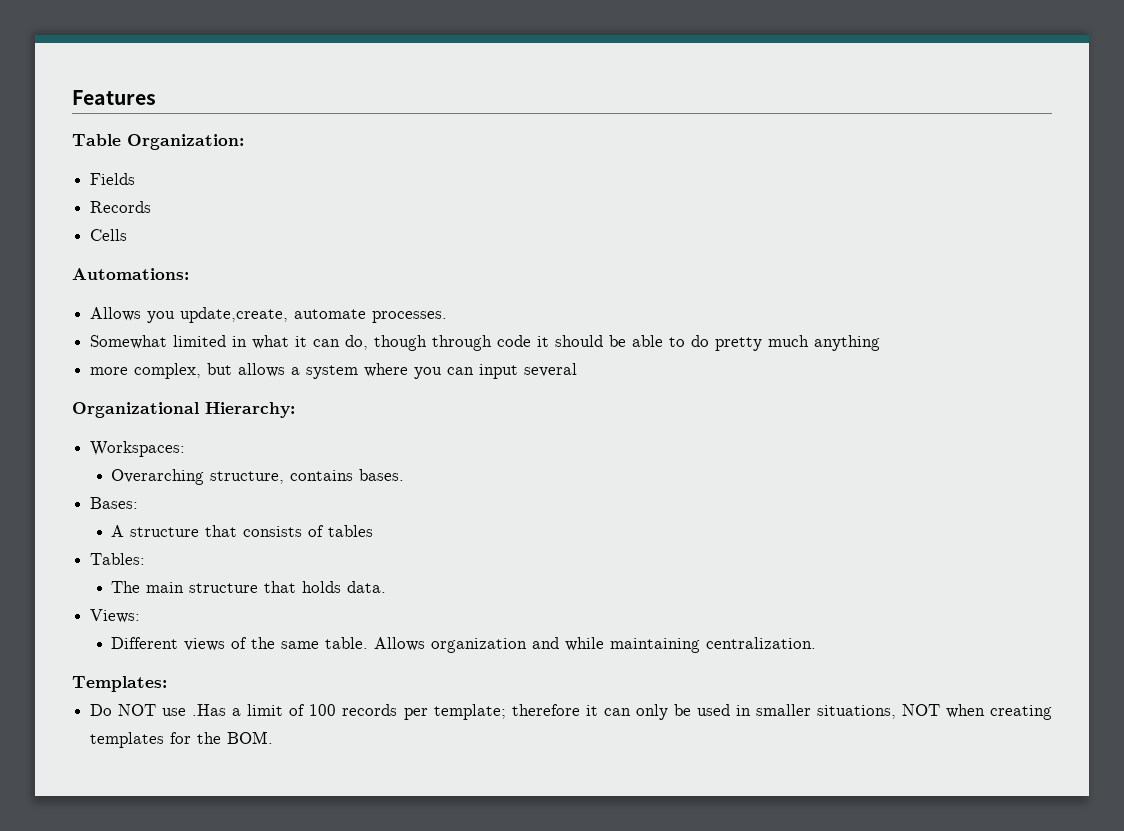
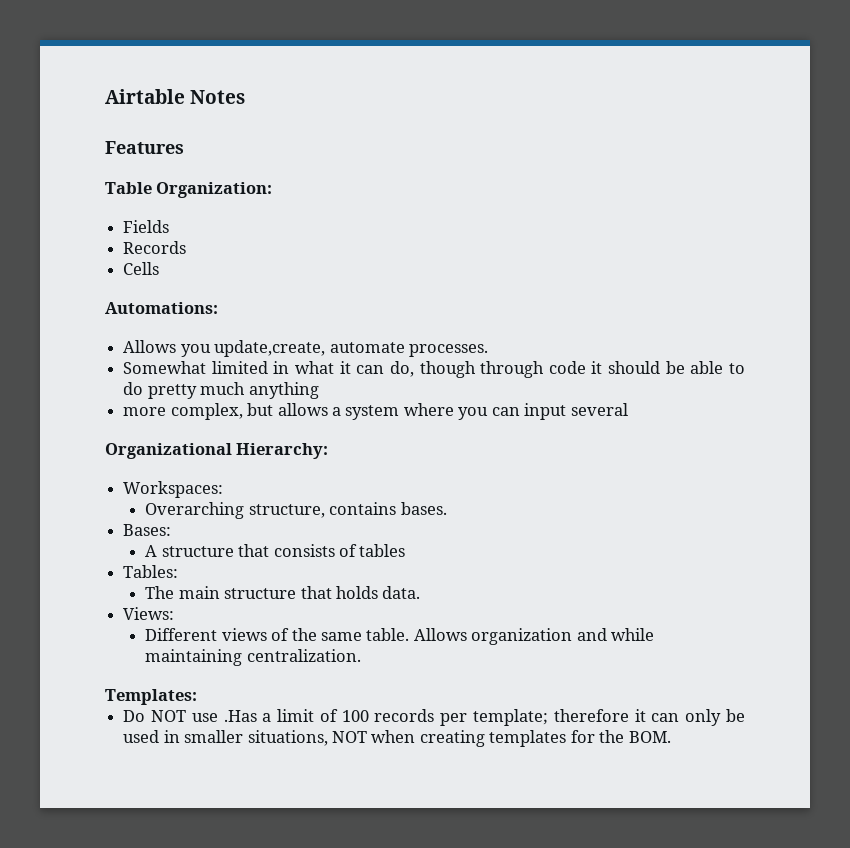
+ Airtable Notes

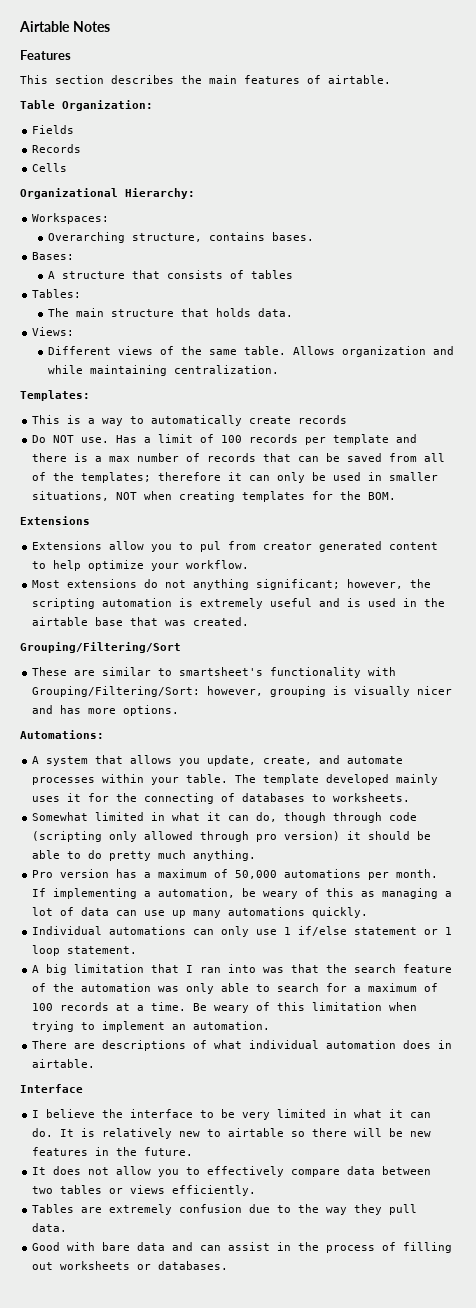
+ This section describes the main features of airtable.
- Automations:
- Allows you update,create, automate processes.
- Somewhat limited in what it can do, though through code it should be able to do pretty much anything
- more complex, but allows a system where you can input several
+ This is a way to automatically create records
- Do NOT use .Has a limit of 100 records per template; therefore it can only be used in smaller situations, NOT when creating templates for the BOM.
+ Do NOT use. Has a limit of 100 records per template and there is a max number of records that can be saved from all of the templates; therefore it can only be used in smaller situations, NOT when creating templates for the BOM.
+ Extensions
+ Extensions allow you to pul from creator generated content to help optimize your workflow.
+ Most extensions do not anything significant; however, the scripting automation is extremely useful and is used in the airtable base that was created.
+ Grouping/Filtering/Sort
+ These are similar to smartsheet's functionality with Grouping/Filtering/Sort: however, grouping is visually nicer and has more options.
+ Automations:
+ A system that allows you update, create, and automate processes within your table. The template developed mainly uses it for the connecting of databases to worksheets.
+ Somewhat limited in what it can do, though through code (scripting only allowed through pro version) it should be able to do pretty much anything.
+ Pro version has a maximum of 50,000 automations per month. If implementing a automation, be weary of this as managing a lot of data can use up many automations quickly.
+ Individual automations can only use 1 if/else statement or 1 loop statement.
+ A big limitation that I ran into was that the search feature of the automation was only able to search for a maximum of 100 records at a time. Be weary of this limitation when trying to implement an automation.
+ There are descriptions of what individual automation does in airtable.
+ Interface
+ I believe the interface to be very limited in what it can do. It is relatively new to airtable so there will be new features in the future.
+ It does not allow you to effectively compare data between two tables or views efficiently.
+ Tables are extremely confusion due to the way they pull data.
+ Good with bare data and can assist in the process of filling out worksheets or databases.

